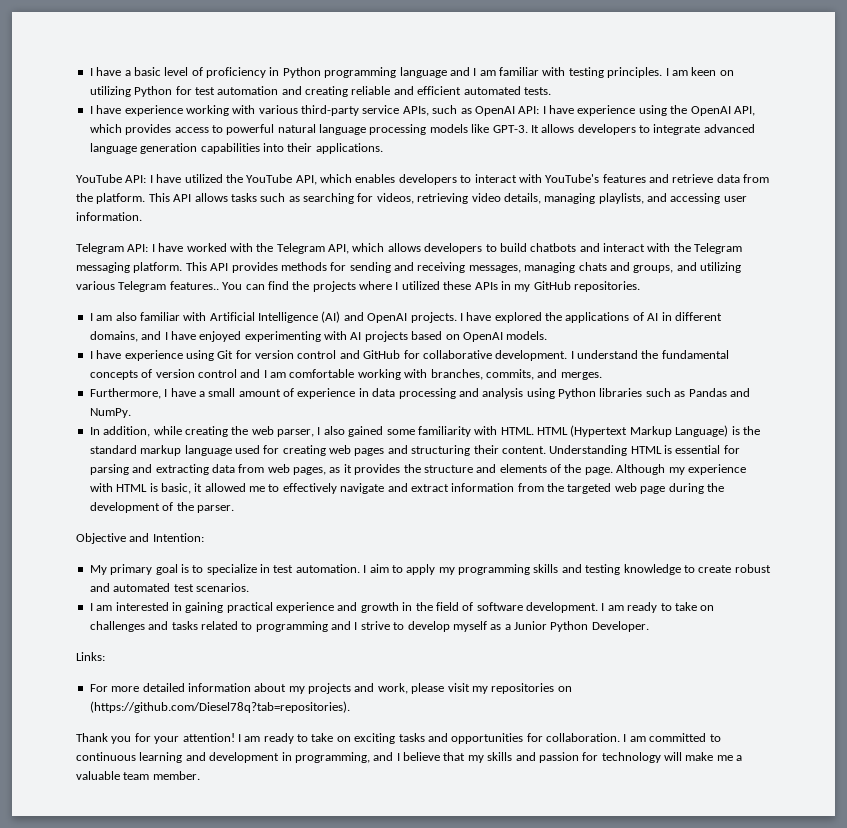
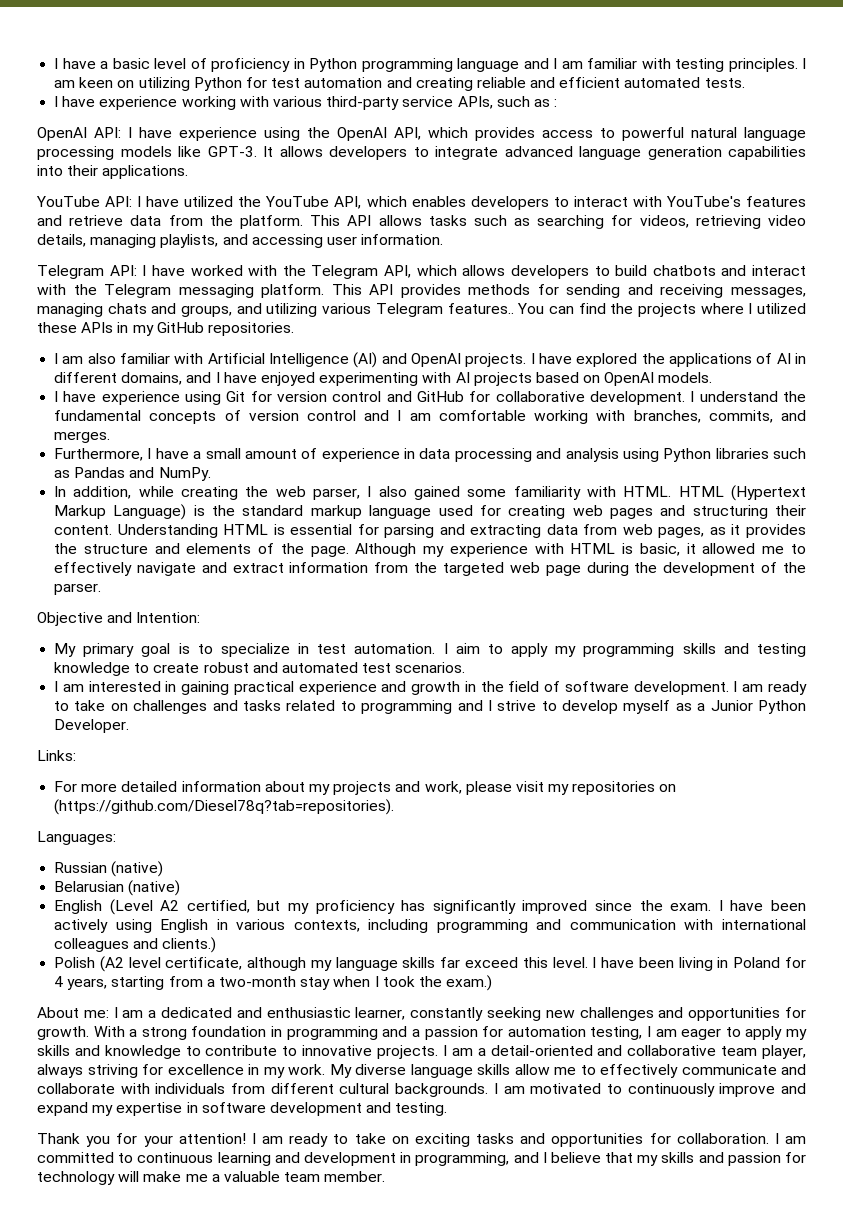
- I have experience working with various third-party service APIs, such as OpenAI API: I have experience using the OpenAI API, which provides access to powerful natural language processing models like GPT-3.
+ I have experience working with various third-party service APIs, such as :
+ OpenAI API: I have experience using the OpenAI API, which provides access to powerful natural language processing models like GPT-3.
+ Languages:
+ Russian (native)
+ Belarusian (native)
+ English (Level A2 certified, but my proficiency has significantly improved since the exam. I have been actively using English in various contexts, including programming and communication with international colleagues and clients.)
+ Polish (A2 level certificate, although my language skills far exceed this level. I have been living in Poland for 4 years, starting from a two-month stay when I took the exam.)
+ About me: I am a dedicated and enthusiastic learner, constantly seeking new challenges and opportunities for growth. With a strong foundation in programming and a passion for automation testing, I am eager to apply my skills and knowledge to contribute to innovative projects. I am a detail-oriented and collaborative team player, always striving for excellence in my work. My diverse language skills allow me to effectively communicate and collaborate with individuals from different cultural backgrounds. I am motivated to continuously improve and expand my expertise in software development and testing.

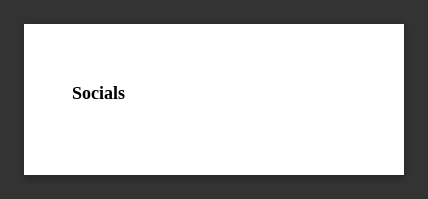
- I have a basic level of proficiency in Python programming language and I am familiar with testing principles. I am keen on utilizing Python for test automation and creating reliable and efficient automated tests.
- I have experience working with various third-party service APIs, such as :
- OpenAI API: I have experience using the OpenAI API, which provides access to powerful natural language processing models like GPT-3. It allows developers to integrate advanced language generation capabilities into their applications.
- YouTube API: I have utilized the YouTube API, which enables developers to interact with YouTube's features and retrieve data from the platform. This API allows tasks such as searching for videos, retrieving video details, managing playlists, and accessing user information.
- Telegram API: I have worked with the Telegram API, which allows developers to build chatbots and interact with the Telegram messaging platform. This API provides methods for sending and receiving messages, managing chats and groups, and utilizing various Telegram features.. You can find the projects where I utilized these APIs in my GitHub repositories.
- I am also familiar with Artificial Intelligence (AI) and OpenAI projects. I have explored the applications of AI in different domains, and I have enjoyed experimenting with AI projects based on OpenAI models.
- I have experience using Git for version control and GitHub for collaborative development. I understand the fundamental concepts of version control and I am comfortable working with branches, commits, and merges.
- Furthermore, I have a small amount of experience in data processing and analysis using Python libraries such as Pandas and NumPy.
- In addition, while creating the web parser, I also gained some familiarity with HTML. HTML (Hypertext Markup Language) is the standard markup language used for creating web pages and structuring their content. Understanding HTML is essential for parsing and extracting data from web pages, as it provides the structure and elements of the page. Although my experience with HTML is basic, it allowed me to effectively navigate and extract information from the targeted web page during the development of the parser.
- Objective and Intention:
- My primary goal is to specialize in test automation. I aim to apply my programming skills and testing knowledge to create robust and automated test scenarios.
- I am interested in gaining practical experience and growth in the field of software development. I am ready to take on challenges and tasks related to programming and I strive to develop myself as a Junior Python Developer.
- Links:
- For more detailed information about my projects and work, please visit my repositories on (https://github.com/Diesel78q?tab=repositories).
- Languages:
- Russian (native)
- Belarusian (native)
- English (Level A2 certified, but my proficiency has significantly improved since the exam. I have been actively using English in various contexts, including programming and communication with international colleagues and clients.)
- Polish (A2 level certificate, although my language skills far exceed this level. I have been living in Poland for 4 years, starting from a two-month stay when I took the exam.)
- About me: I am a dedicated and enthusiastic learner, constantly seeking new challenges and opportunities for growth. With a strong foundation in programming and a passion for automation testing, I am eager to apply my skills and knowledge to contribute to innovative projects. I am a detail-oriented and collaborative team player, always striving for excellence in my work. My diverse language skills allow me to effectively communicate and collaborate with individuals from different cultural backgrounds. I am motivated to continuously improve and expand my expertise in software development and testing.
- Thank you for your attention! I am ready to take on exciting tasks and opportunities for collaboration. I am committed to continuous learning and development in programming, and I believe that my skills and passion for technology will make me a valuable team member.
+ Socials

